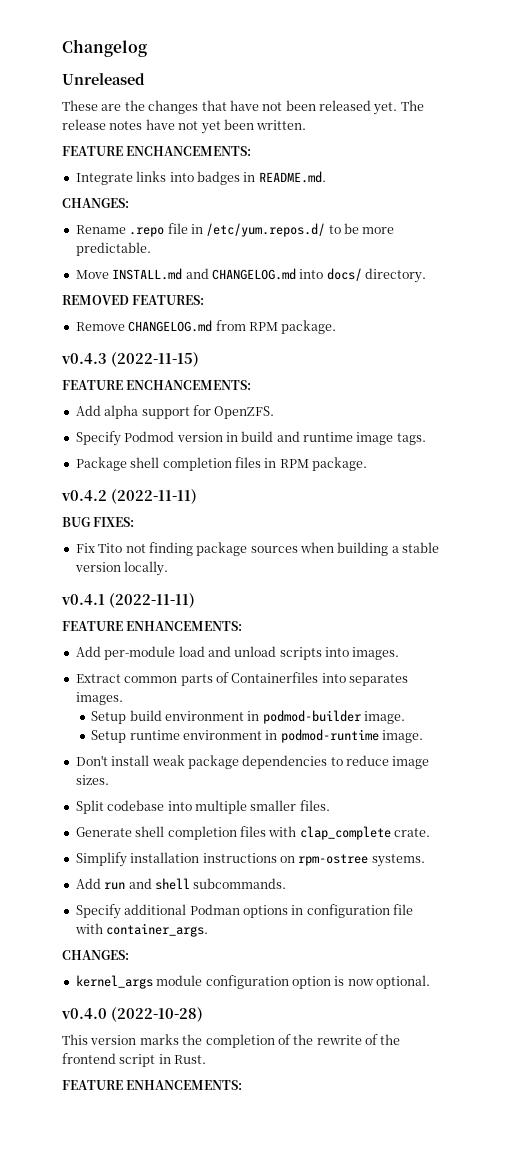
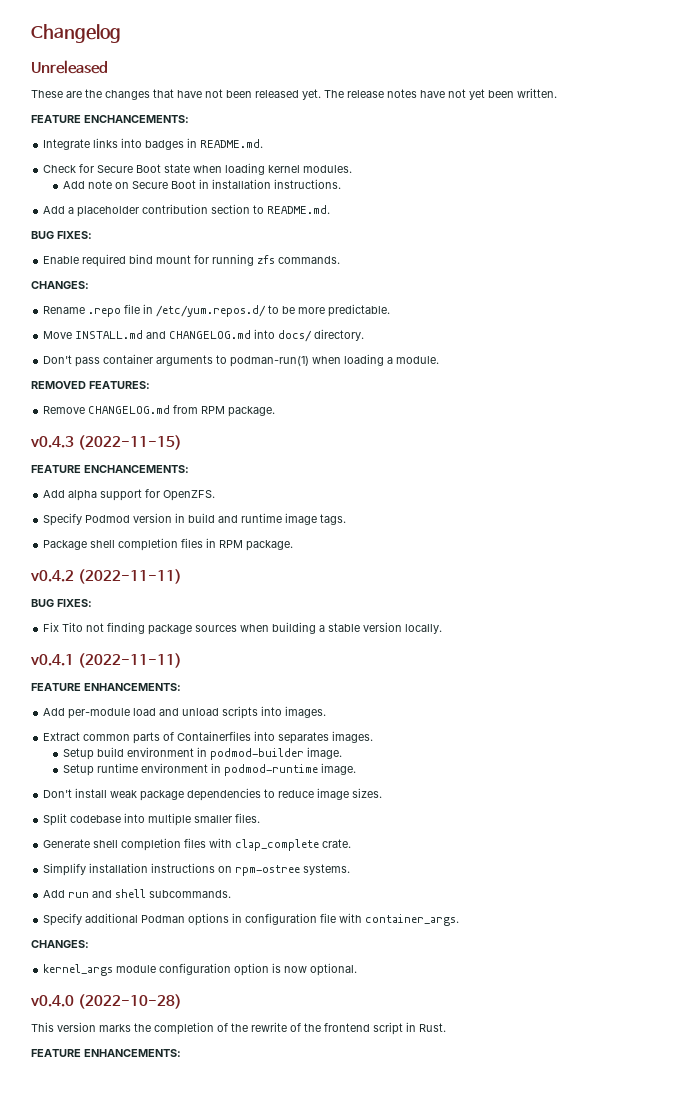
+ Check for Secure Boot state when loading kernel modules.
+ Add note on Secure Boot in installation instructions.
+ Add a placeholder contribution section to README.md.
+ BUG FIXES:
+ Enable required bind mount for running zfs commands.
+ Don't pass container arguments to podman-run(1) when loading a module.

